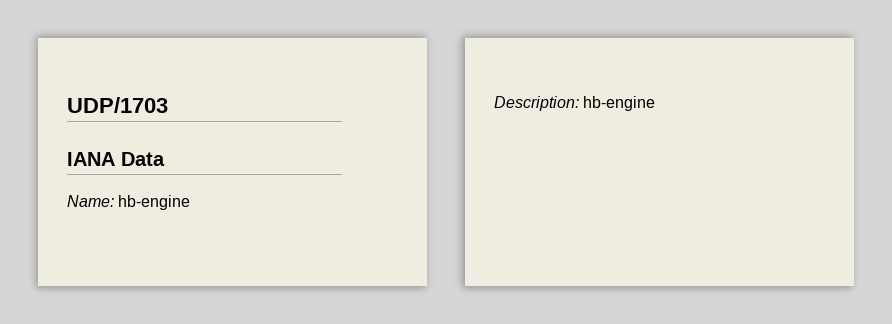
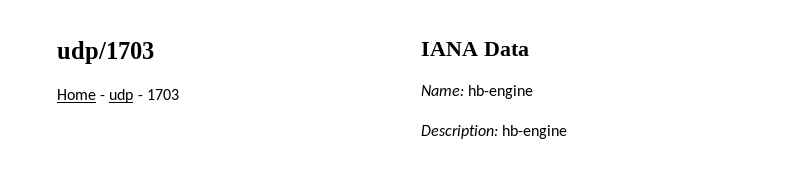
- UDP/1703
+ udp/1703
+ Home - udp - 1703

